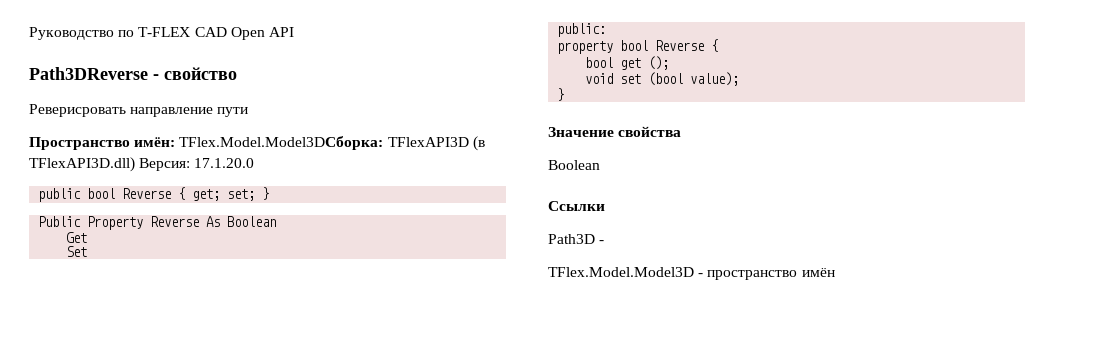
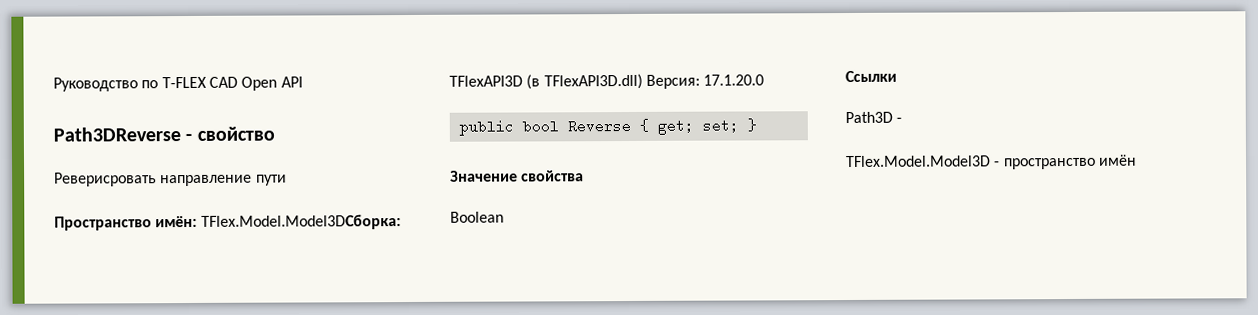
- Public Property Reverse As Boolean
- Get
- Set
- public:
- property bool Reverse {
- bool get ();
- void set (bool value);
- }

